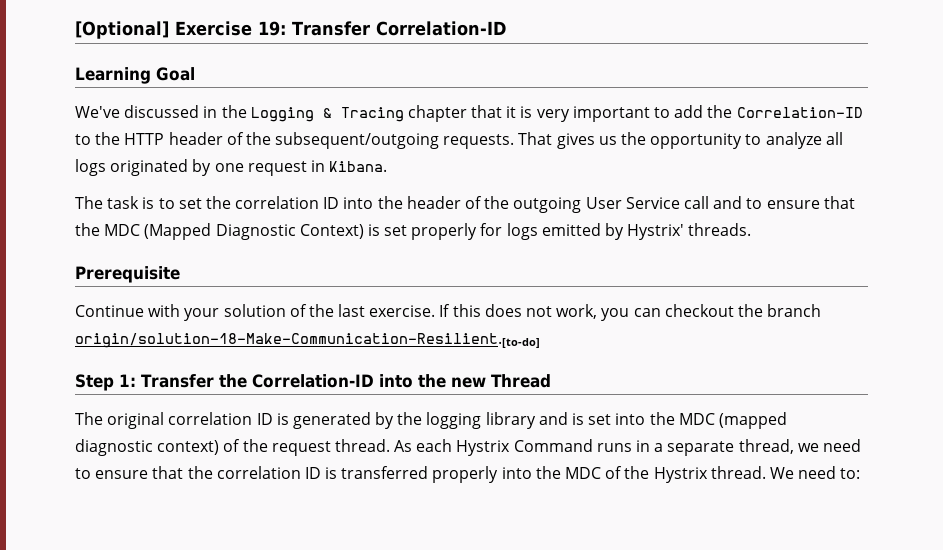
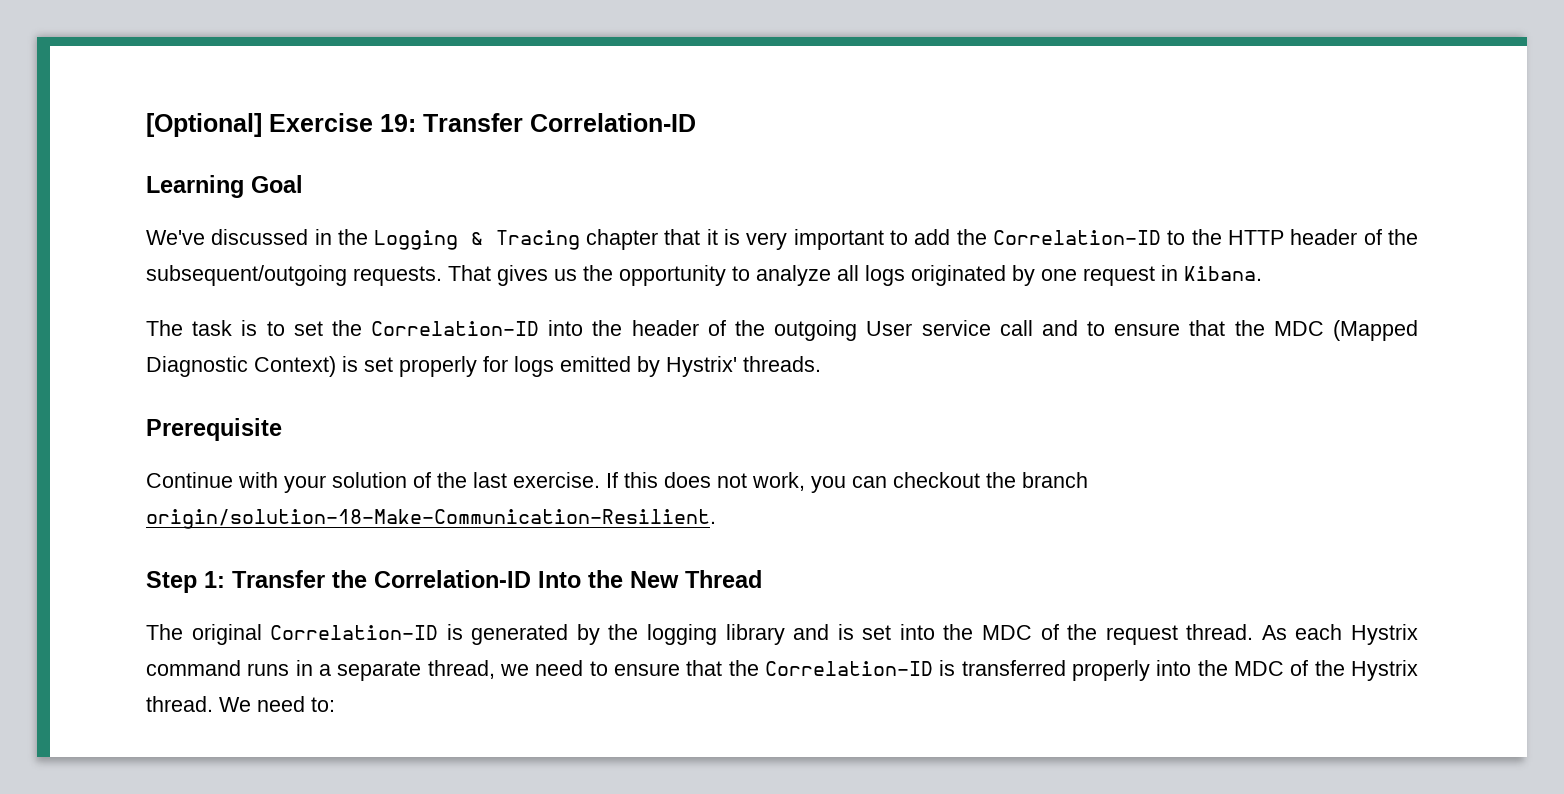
- The task is to set the correlation ID into the header of the outgoing User Service call and to ensure that the MDC (Mapped Diagnostic Context) is set properly for logs emitted by Hystrix' threads.
+ The task is to set the Correlation-ID into the header of the outgoing User service call and to ensure that the MDC (Mapped Diagnostic Context) is set properly for logs emitted by Hystrix' threads.
- If this does not work, you can checkout the branch origin/solution-18-Make-Communication-Resilient.[to-do]
+ If this does not work, you can checkout the branch origin/solution-18-Make-Communication-Resilient.
- Step 1: Transfer the Correlation-ID into the new Thread
+ Step 1: Transfer the Correlation-ID Into the New Thread
- The original correlation ID is generated by the logging library and is set into the MDC (mapped diagnostic context) of the request thread.
+ The original Correlation-ID is generated by the logging library and is set into the MDC of the request thread.
- As each Hystrix Command runs in a separate thread, we need to ensure that the correlation ID is transferred properly into the MDC of the Hystrix thread.
+ As each Hystrix command runs in a separate thread, we need to ensure that the Correlation-ID is transferred properly into the MDC of the Hystrix thread.

